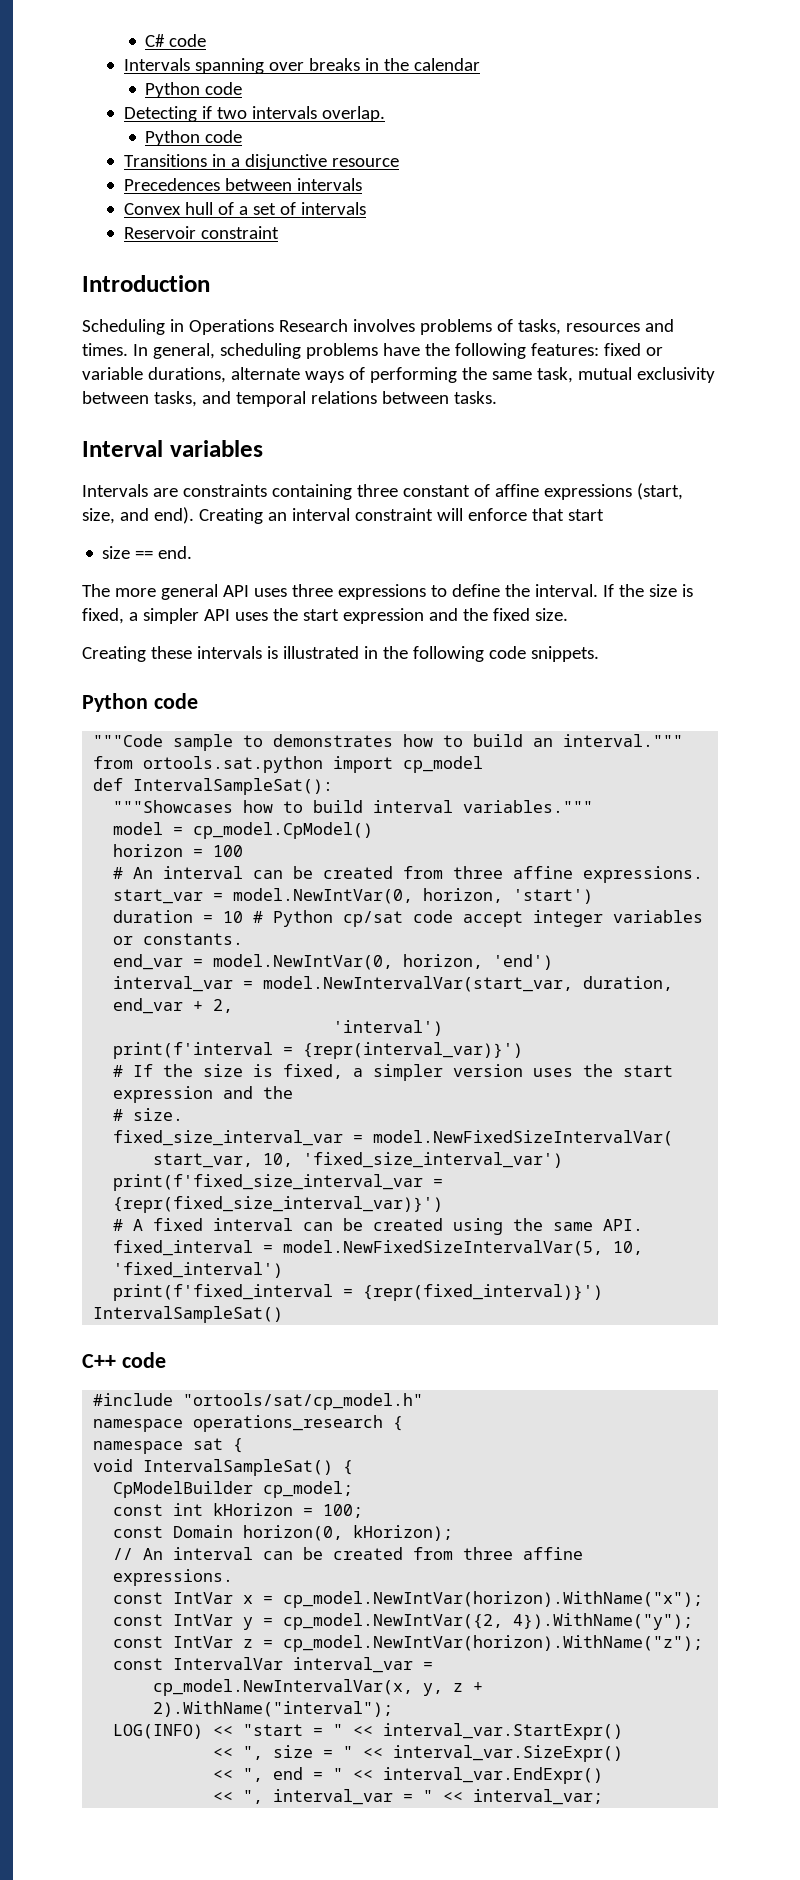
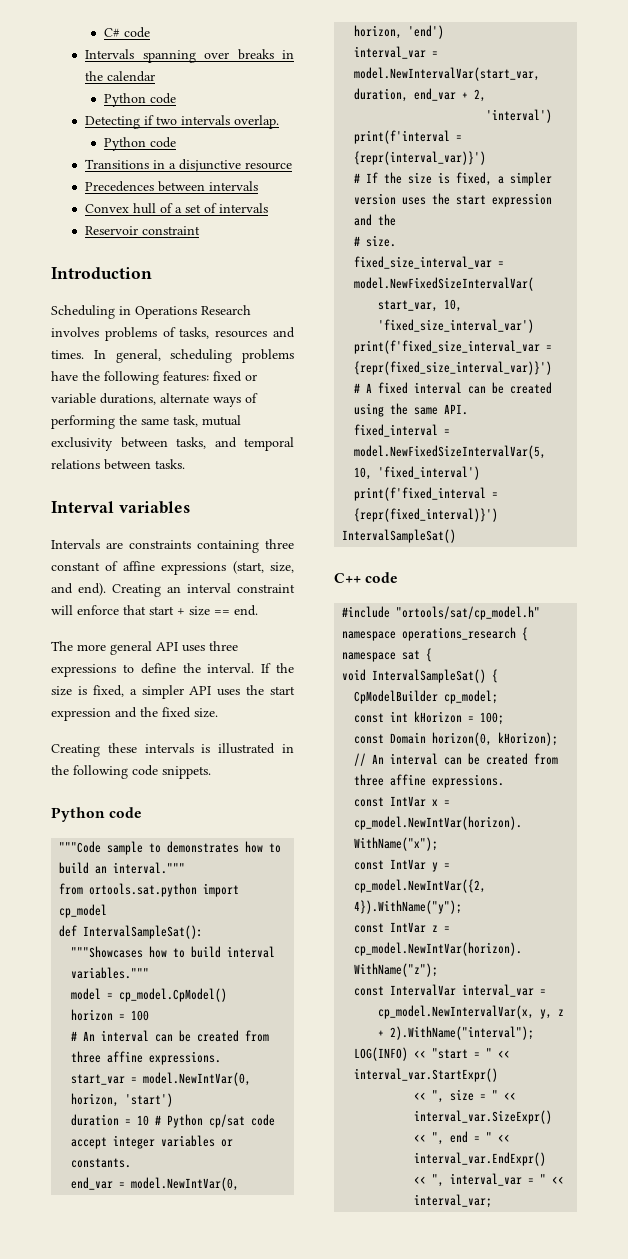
- Creating an interval constraint will enforce that start
- size == end.
+ Creating an interval constraint will enforce that start + size == end.

